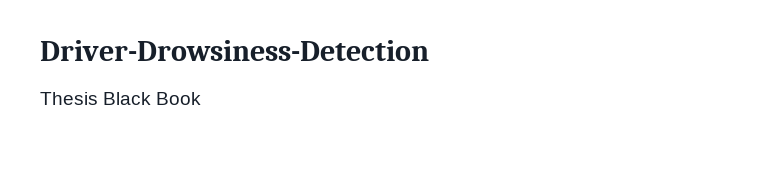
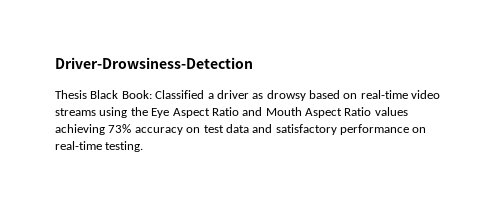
- Thesis Black Book
+ Thesis Black Book: Classified a driver as drowsy based on real-time video streams using the Eye Aspect Ratio and Mouth Aspect Ratio values achieving 73% accuracy on test data and satisfactory performance on real-time testing.

